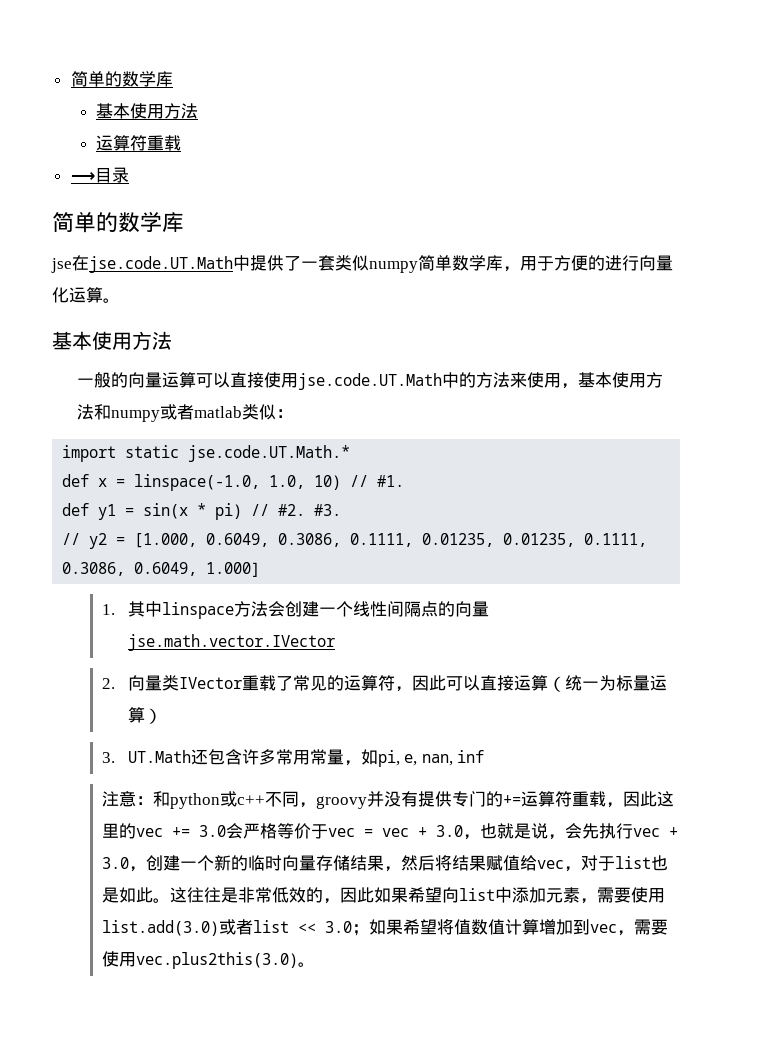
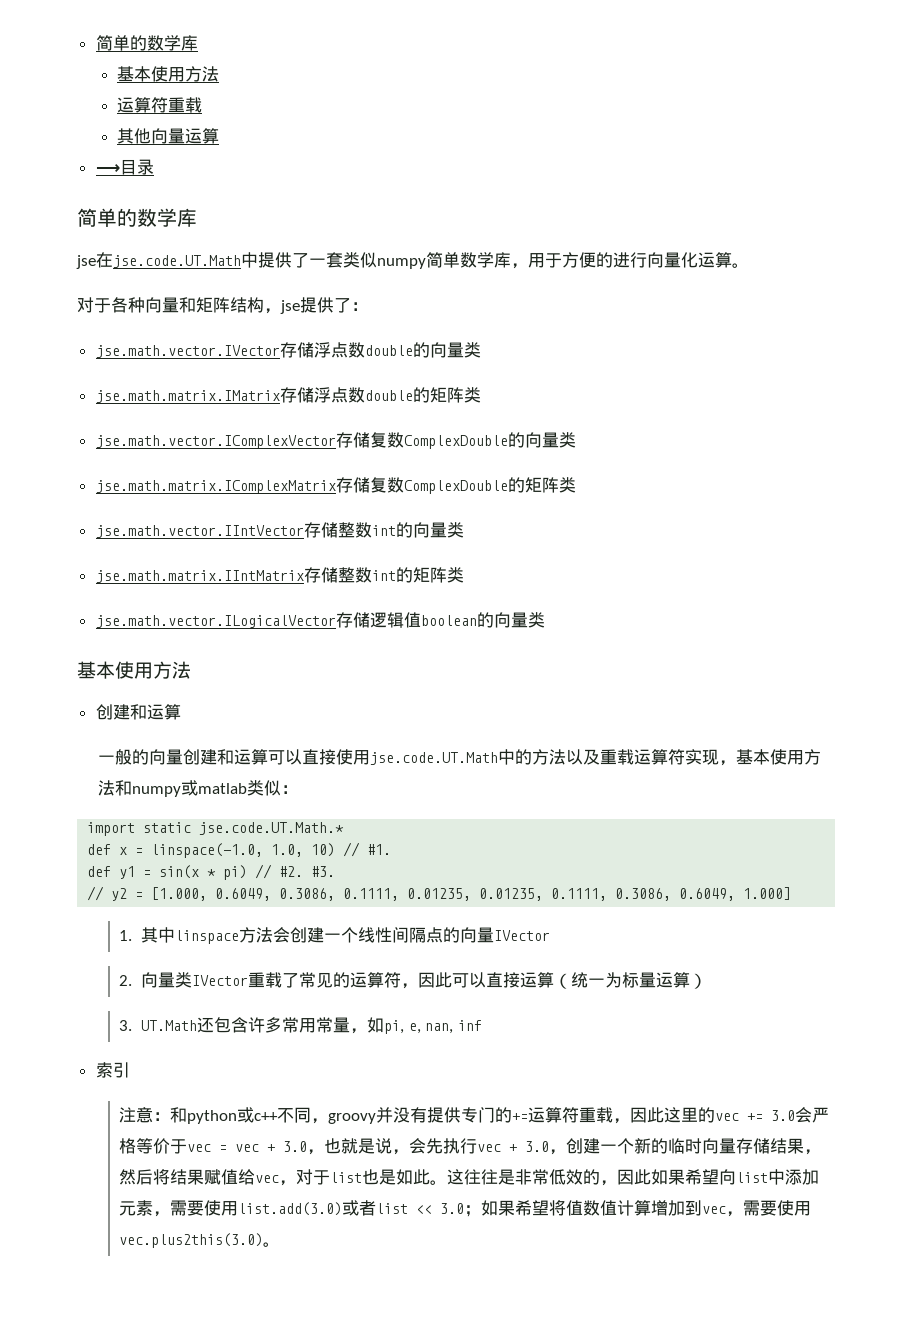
+ 其他向量运算
  jse在jse.code.UT.Math中提供了一套类似numpy简单数学库，用于方便的进行向量化运算。
+ 对于各种向量和矩阵结构，jse提供了：
+ jse.math.vector.IVector存储浮点数double的向量类
+ jse.math.matrix.IMatrix存储浮点数double的矩阵类
+ jse.math.vector.IComplexVector存储复数ComplexDouble的向量类
+ jse.math.matrix.IComplexMatrix存储复数ComplexDouble的矩阵类
+ jse.math.vector.IIntVector存储整数int的向量类
+ jse.math.matrix.IIntMatrix存储整数int的矩阵类
+ jse.math.vector.ILogicalVector存储逻辑值boolean的向量类
  基本使用方法
+ 创建和运算
- 一般的向量运算可以直接使用jse.code.UT.Math中的方法来使用，基本使用方法和numpy或者matlab类似：
+ 一般的向量创建和运算可以直接使用jse.code.UT.Math中的方法以及重载运算符实现，基本使用方法和numpy或matlab类似：
- 1.其中linspace方法会创建一个线性间隔点的向量jse.math.vector.IVector
+ 1.其中linspace方法会创建一个线性间隔点的向量IVector
+ 索引

